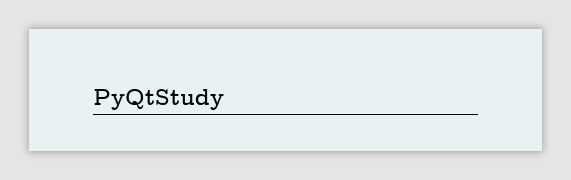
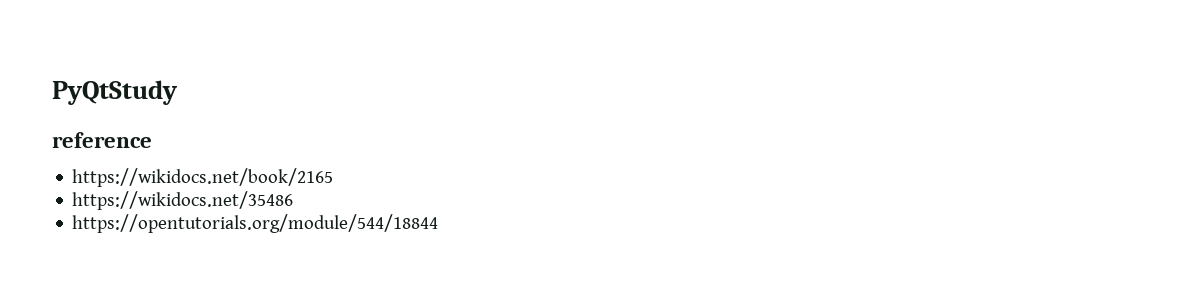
+ reference
+ https://wikidocs.net/book/2165
+ https://wikidocs.net/35486
+ https://opentutorials.org/module/544/18844

